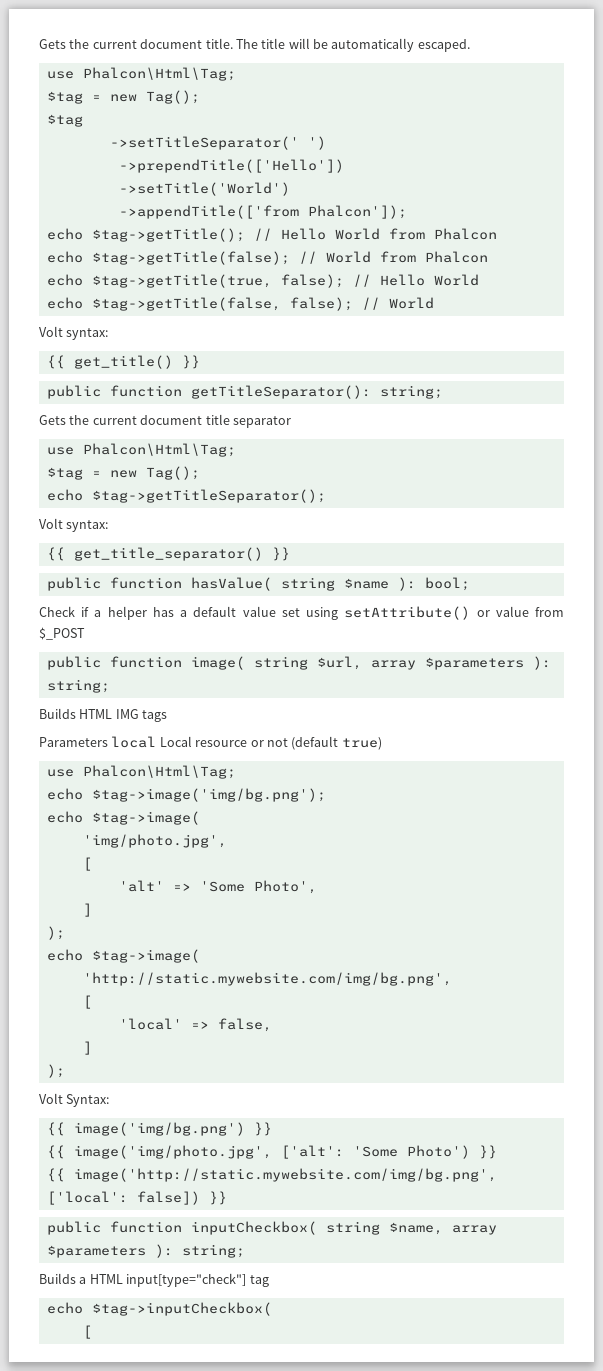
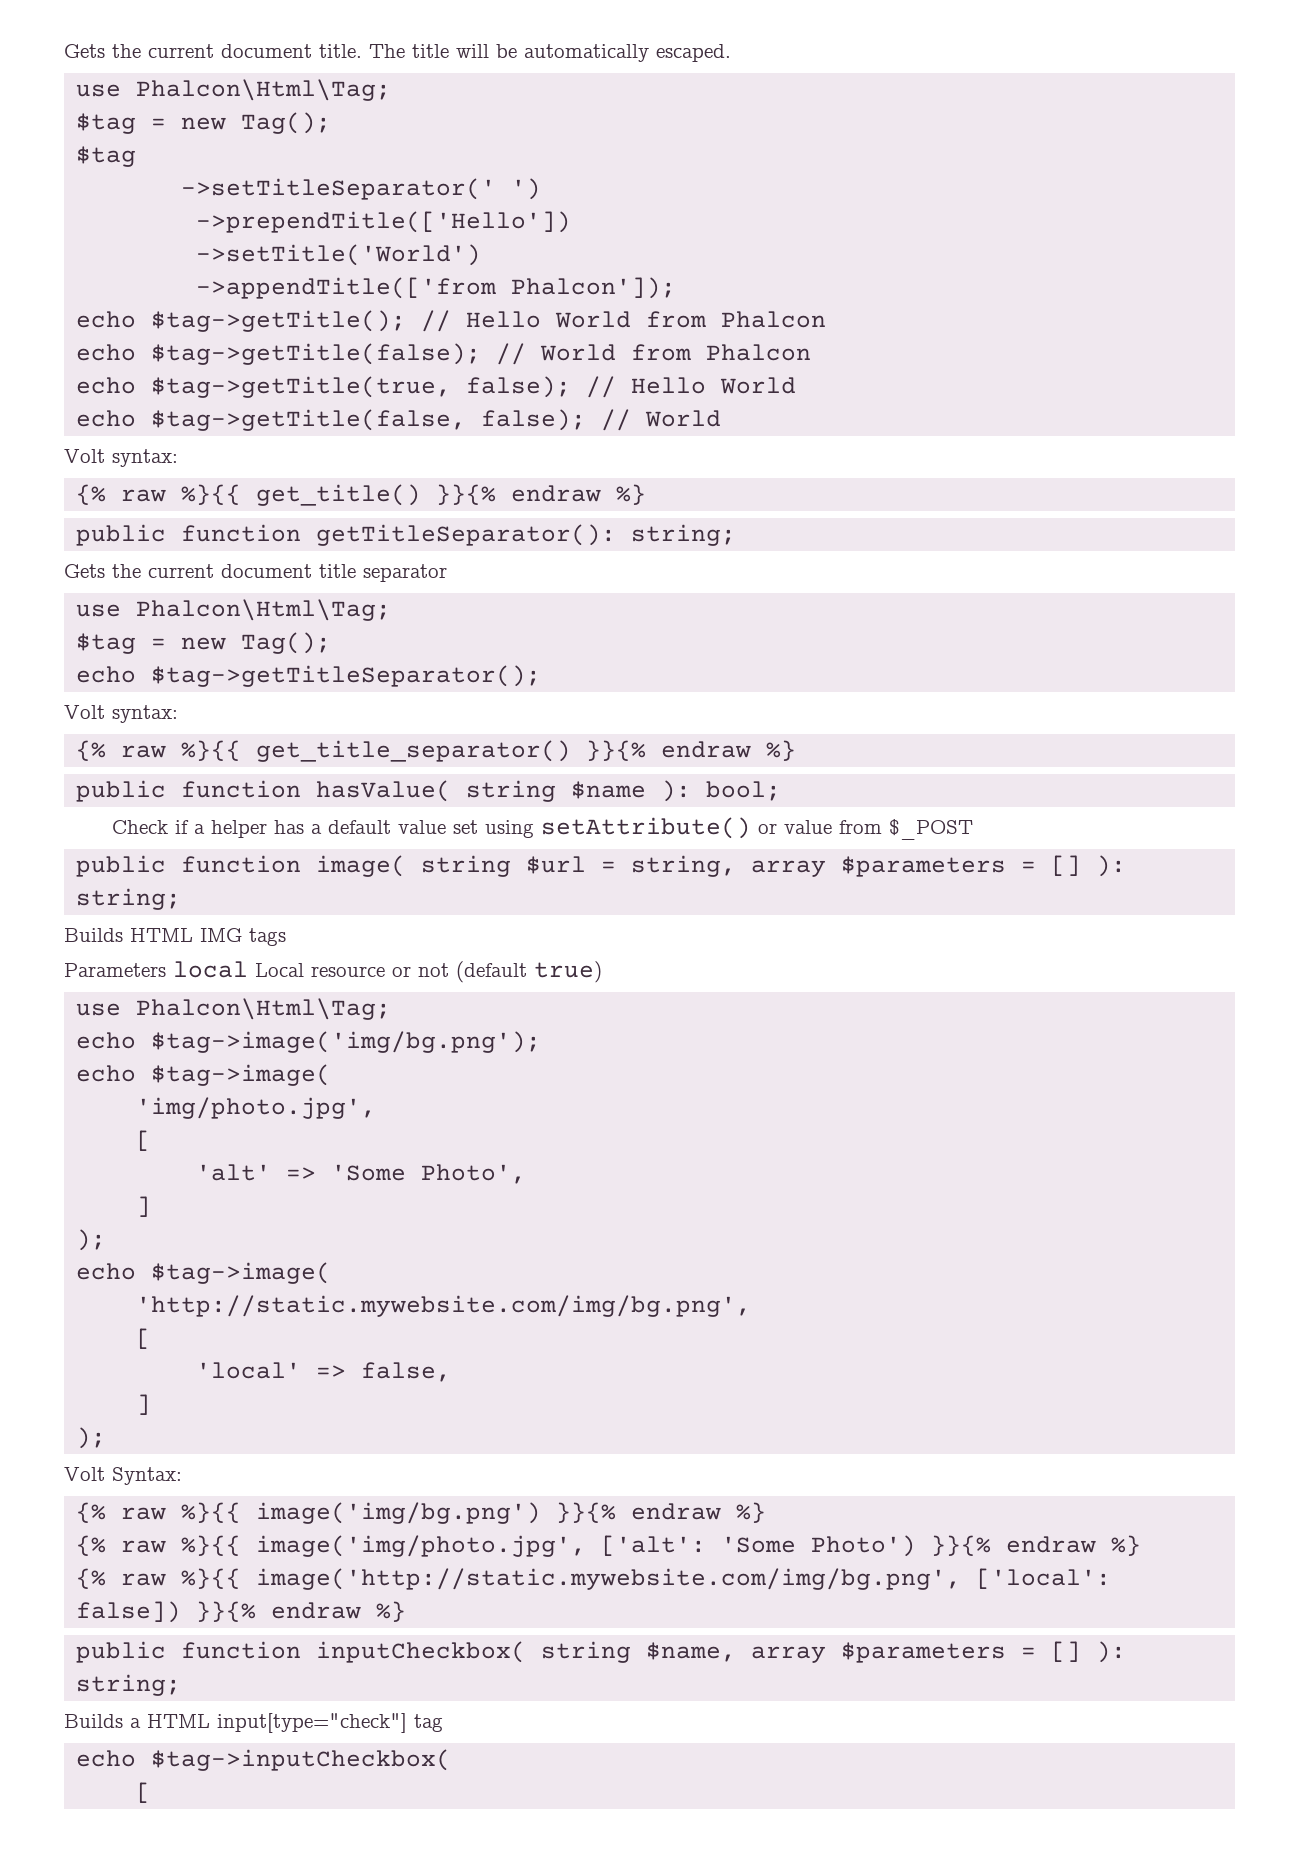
- {{ get_title() }}
+ {% raw %}{{ get_title() }}{% endraw %}
- {{ get_title_separator() }}
+ {% raw %}{{ get_title_separator() }}{% endraw %}
- public function image( string $url, array $parameters ): string;
+ public function image( string $url = string, array $parameters = [] ): string;
- {{ image('img/bg.png') }}
- {{ image('img/photo.jpg', ['alt': 'Some Photo') }}
- {{ image('http://static.mywebsite.com/img/bg.png', ['local': false]) }}
+ {% raw %}{{ image('img/bg.png') }}{% endraw %}
+ {% raw %}{{ image('img/photo.jpg', ['alt': 'Some Photo') }}{% endraw %}
+ {% raw %}{{ image('http://static.mywebsite.com/img/bg.png', ['local': false]) }}{% endraw %}
- public function inputCheckbox( string $name, array $parameters ): string;
+ public function inputCheckbox( string $name, array $parameters = [] ): string;

